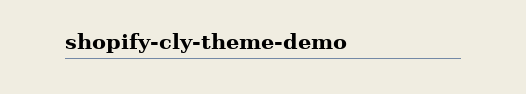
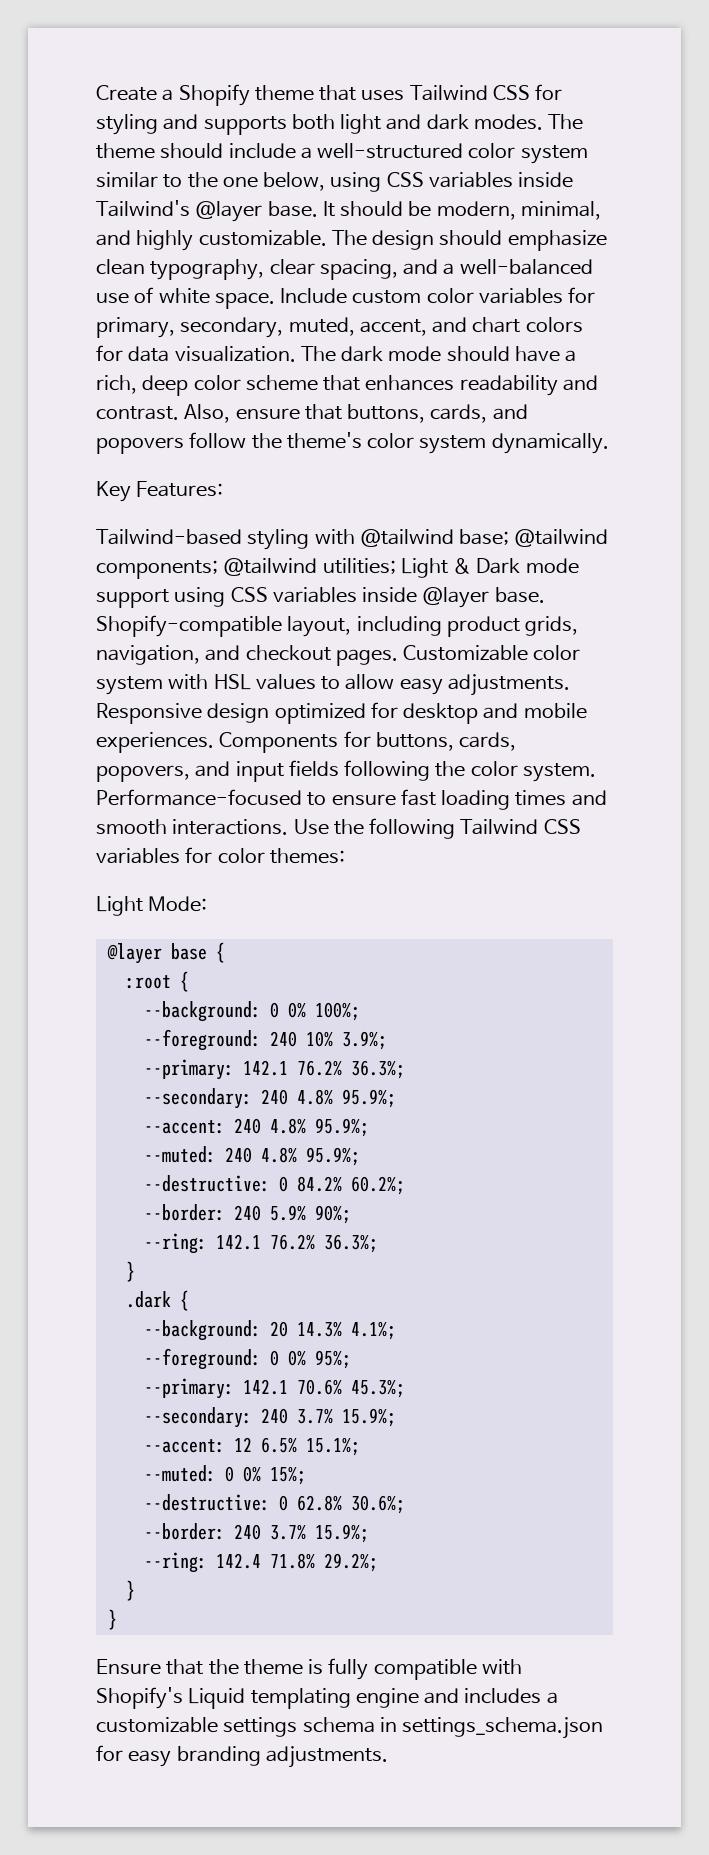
- shopify-cly-theme-demo
+ Create a Shopify theme that uses Tailwind CSS for styling and supports both light and dark modes. The theme should include a well-structured color system similar to the one below, using CSS variables inside Tailwind's @layer base. It should be modern, minimal, and highly customizable. The design should emphasize clean typography, clear spacing, and a well-balanced use of white space. Include custom color variables for primary, secondary, muted, accent, and chart colors for data visualization. The dark mode should have a rich, deep color scheme that enhances readability and contrast. Also, ensure that buttons, cards, and popovers follow the theme's color system dynamically.
+ Key Features:
+ Tailwind-based styling with @tailwind base; @tailwind components; @tailwind utilities; Light & Dark mode support using CSS variables inside @layer base. Shopify-compatible layout, including product grids, navigation, and checkout pages. Customizable color system with HSL values to allow easy adjustments. Responsive design optimized for desktop and mobile experiences. Components for buttons, cards, popovers, and input fields following the color system. Performance-focused to ensure fast loading times and smooth interactions. Use the following Tailwind CSS variables for color themes:
+ Light Mode:
+ @layer base {
+ :root {
+ --background: 0 0% 100%;
+ --foreground: 240 10% 3.9%;
+ --primary: 142.1 76.2% 36.3%;
+ --secondary: 240 4.8% 95.9%;
+ --accent: 240 4.8% 95.9%;
+ --muted: 240 4.8% 95.9%;
+ --destructive: 0 84.2% 60.2%;
+ --border: 240 5.9% 90%;
+ --ring: 142.1 76.2% 36.3%;
+ }
+ .dark {
+ --background: 20 14.3% 4.1%;
+ --foreground: 0 0% 95%;
+ --primary: 142.1 70.6% 45.3%;
+ --secondary: 240 3.7% 15.9%;
+ --accent: 12 6.5% 15.1%;
+ --muted: 0 0% 15%;
+ --destructive: 0 62.8% 30.6%;
+ --border: 240 3.7% 15.9%;
+ --ring: 142.4 71.8% 29.2%;
+ }
+ }
+ Ensure that the theme is fully compatible with Shopify's Liquid templating engine and includes a customizable settings schema in settings_schema.json for easy branding adjustments.

